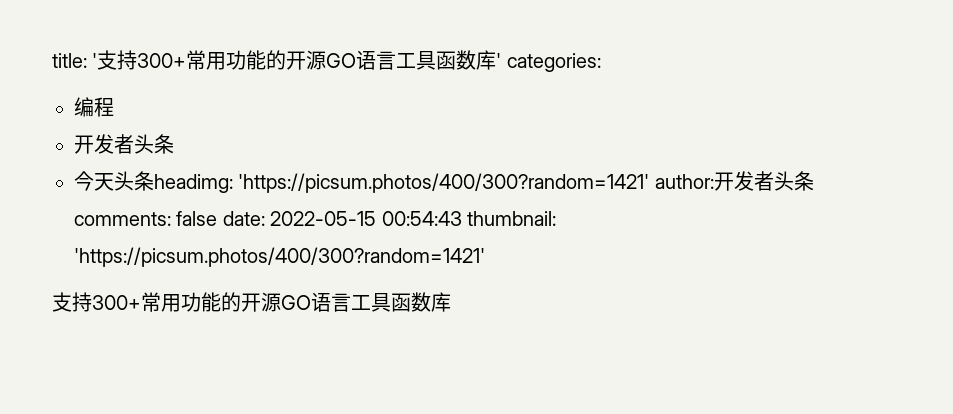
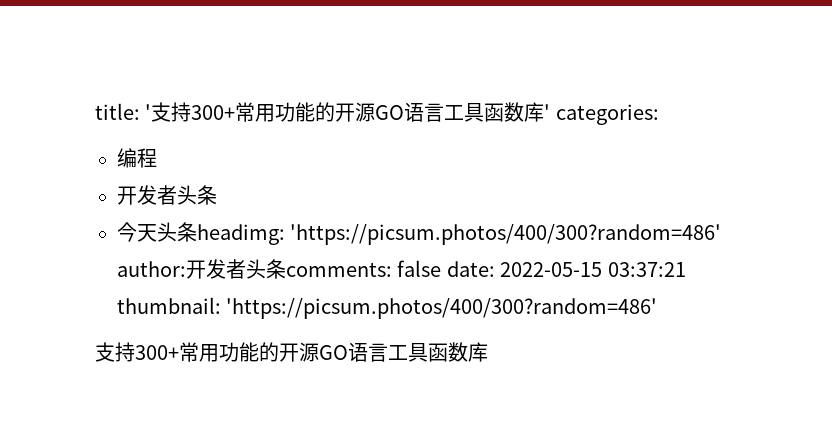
- 今天头条headimg: 'https://picsum.photos/400/300?random=1421' author:开发者头条comments: false date: 2022-05-15 00:54:43 thumbnail: 'https://picsum.photos/400/300?random=1421'
+ 今天头条headimg: 'https://picsum.photos/400/300?random=486' author:开发者头条comments: false date: 2022-05-15 03:37:21 thumbnail: 'https://picsum.photos/400/300?random=486'

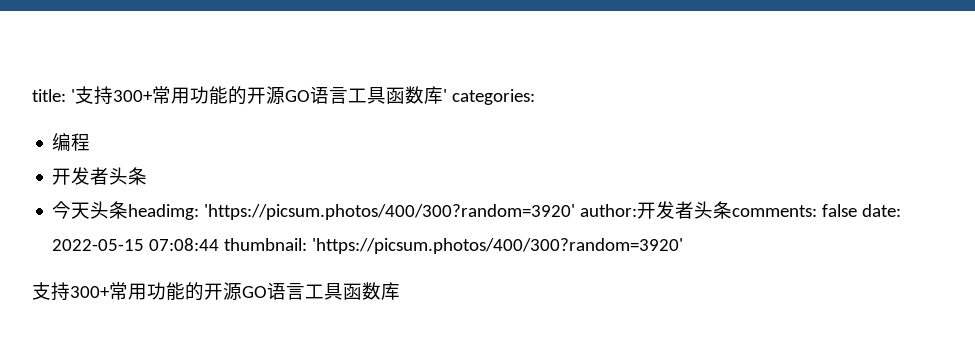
- 今天头条headimg: 'https://picsum.photos/400/300?random=486' author:开发者头条comments: false date: 2022-05-15 03:37:21 thumbnail: 'https://picsum.photos/400/300?random=486'
+ 今天头条headimg: 'https://picsum.photos/400/300?random=3920' author:开发者头条comments: false date: 2022-05-15 07:08:44 thumbnail: 'https://picsum.photos/400/300?random=3920'

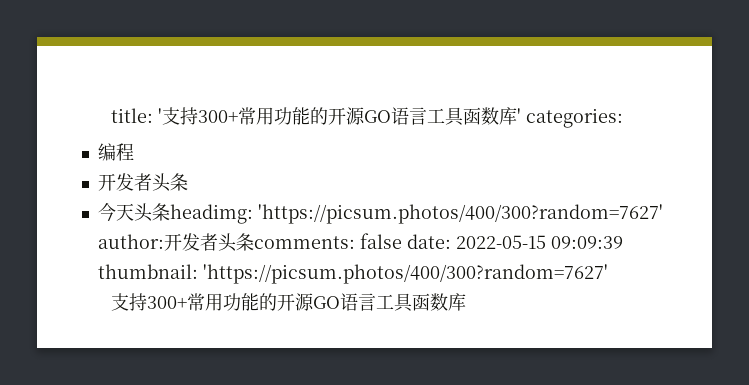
- 今天头条headimg: 'https://picsum.photos/400/300?random=3920' author:开发者头条comments: false date: 2022-05-15 07:08:44 thumbnail: 'https://picsum.photos/400/300?random=3920'
+ 今天头条headimg: 'https://picsum.photos/400/300?random=7627' author:开发者头条comments: false date: 2022-05-15 09:09:39 thumbnail: 'https://picsum.photos/400/300?random=7627'

